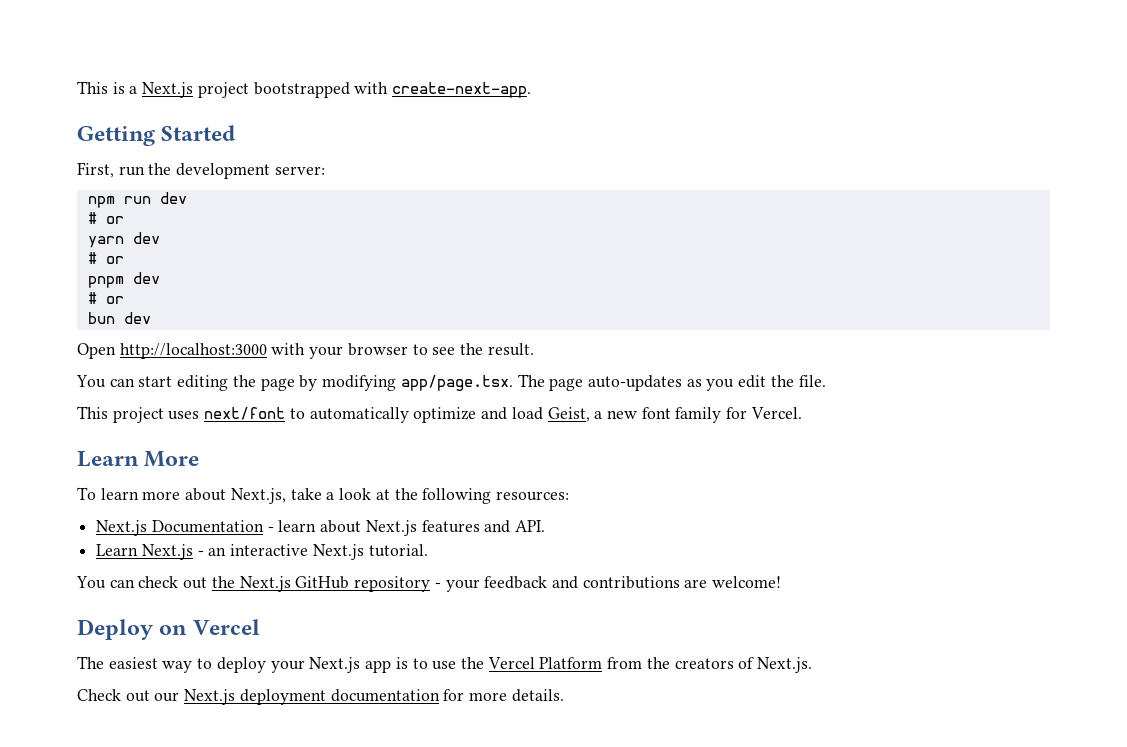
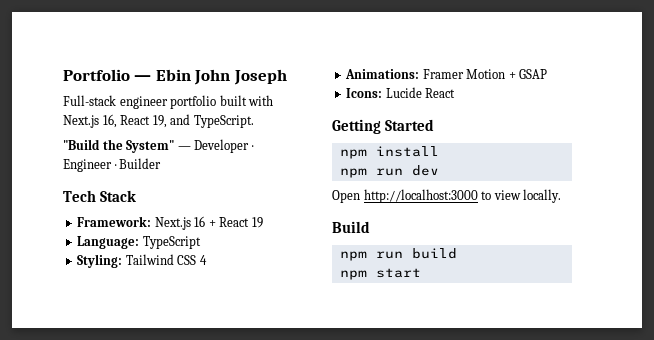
- This is a Next.js project bootstrapped with create-next-app.
+ Portfolio — Ebin John Joseph
+ Full-stack engineer portfolio built with Next.js 16, React 19, and TypeScript.
+ "Build the System" — Developer · Engineer · Builder
+ Tech Stack
+ Framework: Next.js 16 + React 19
+ Language: TypeScript
+ Styling: Tailwind CSS 4
+ Animations: Framer Motion + GSAP
+ Icons: Lucide React
  Getting Started
- First, run the development server:
+ npm install
  npm run dev
- # or
- yarn dev
- # or
- pnpm dev
- # or
- bun dev
- Open http://localhost:3000 with your browser to see the result.
- You can start editing the page by modifying app/page.tsx. The page auto-updates as you edit the file.
- This project uses next/font to automatically optimize and load Geist, a new font family for Vercel.
- Learn More
- To learn more about Next.js, take a look at the following resources:
- Next.js Documentation - learn about Next.js features and API.
- Learn Next.js - an interactive Next.js tutorial.
- You can check out the Next.js GitHub repository - your feedback and contributions are welcome!
- Deploy on Vercel
- The easiest way to deploy your Next.js app is to use the Vercel Platform from the creators of Next.js.
- Check out our Next.js deployment documentation for more details.
+ Open http://localhost:3000 to view locally.
+ Build
+ npm run build
+ npm start

